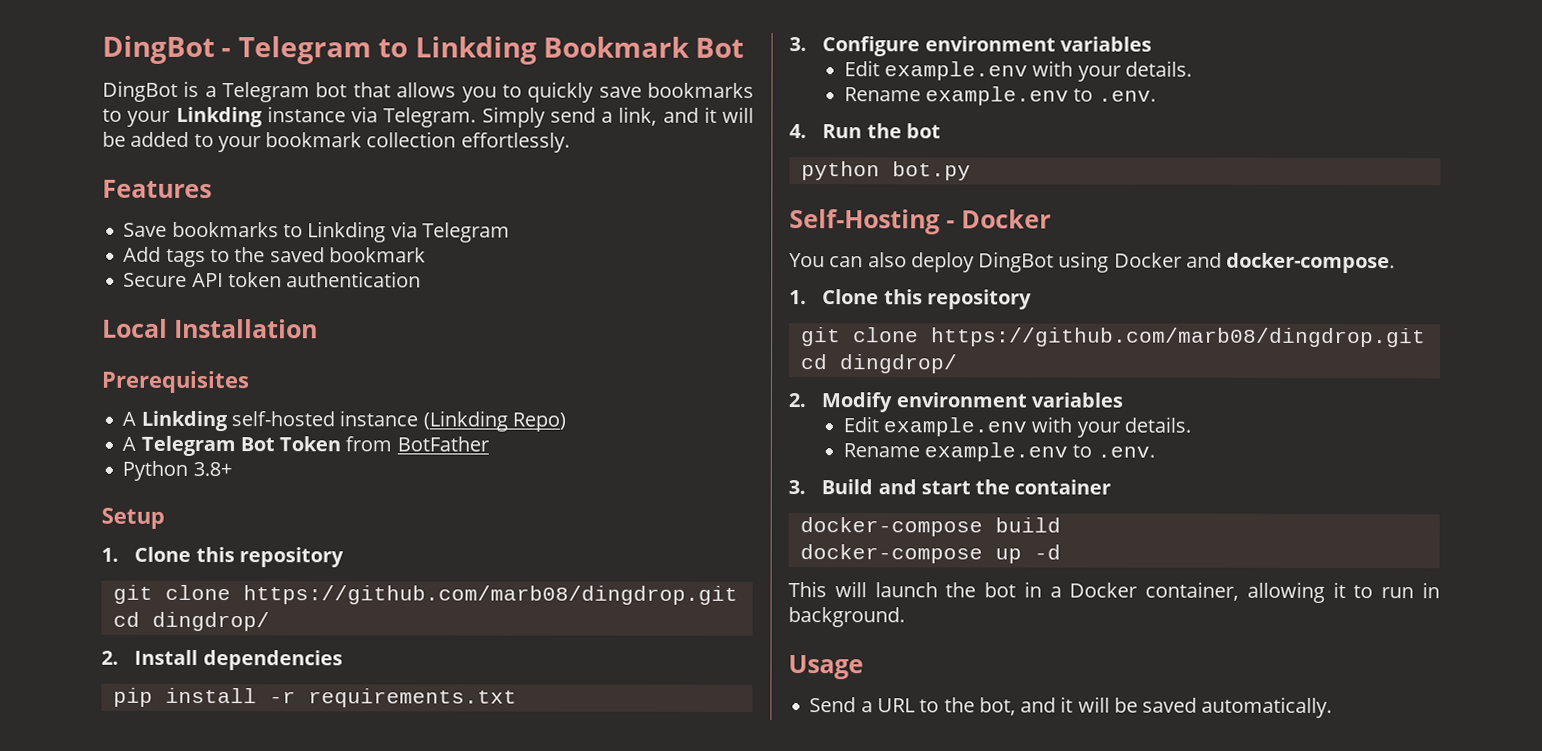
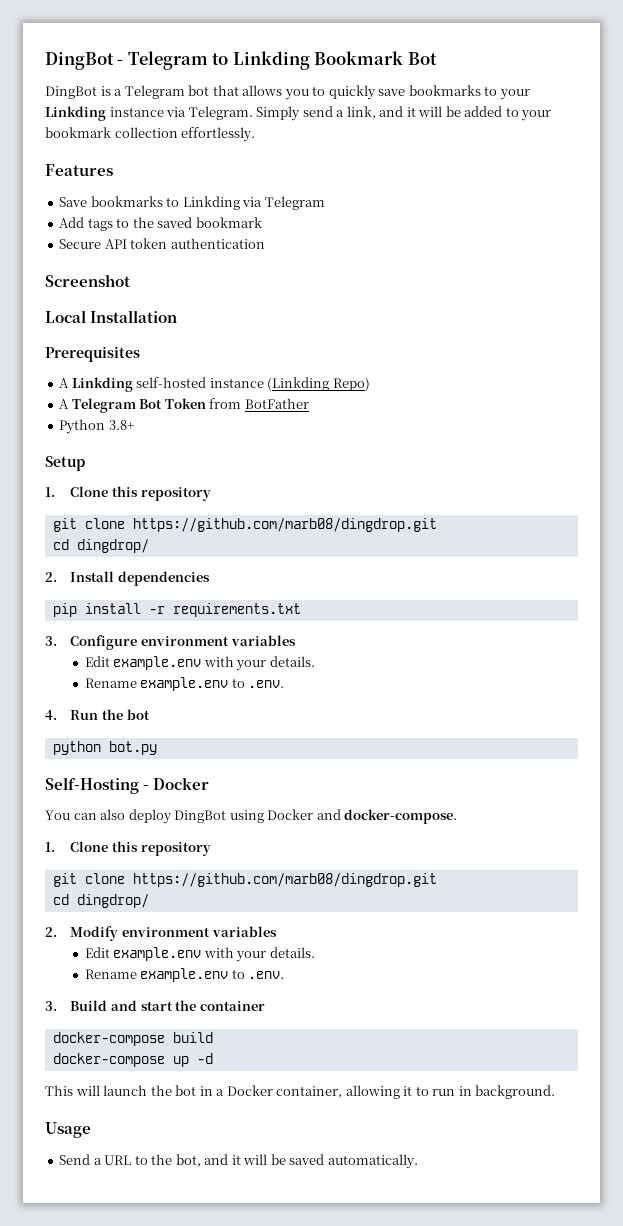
+ Screenshot

